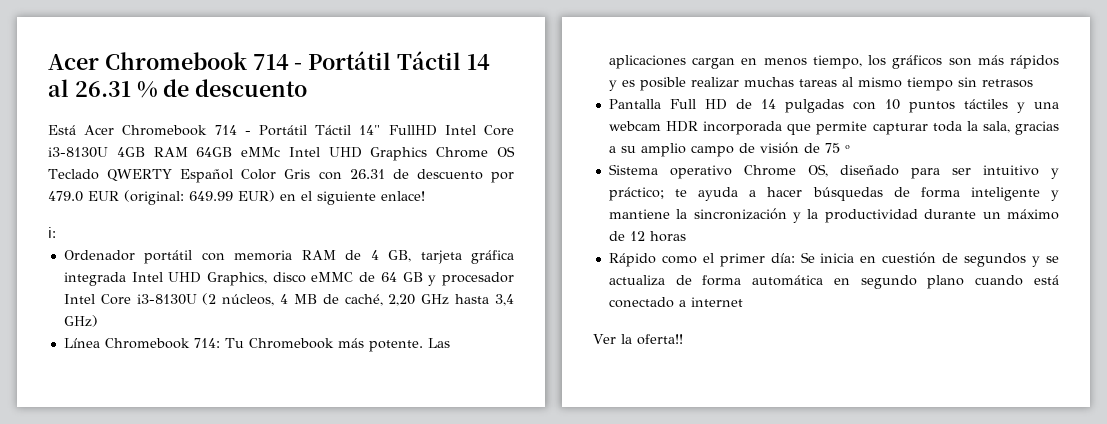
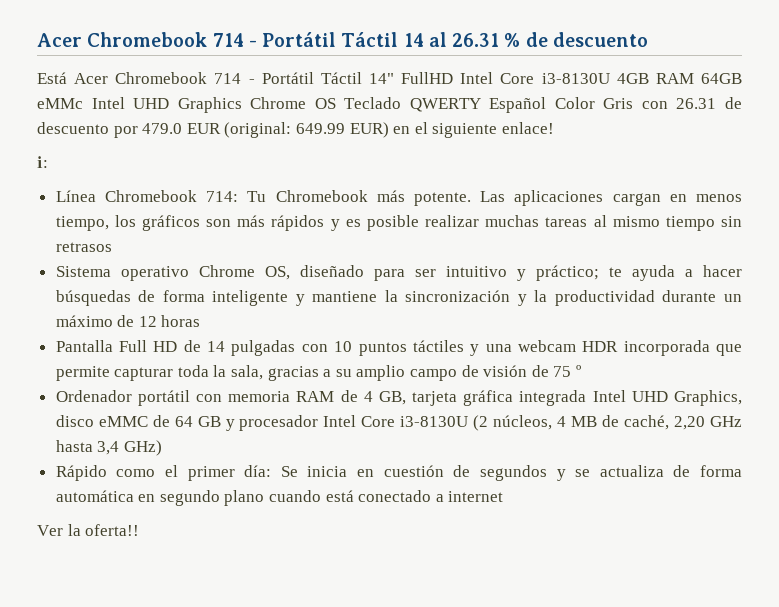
+ Línea Chromebook 714: Tu Chromebook más potente. Las aplicaciones cargan en menos tiempo, los gráficos son más rápidos y es posible realizar muchas tareas al mismo tiempo sin retrasos
+ Sistema operativo Chrome OS, diseñado para ser intuitivo y práctico; te ayuda a hacer búsquedas de forma inteligente y mantiene la sincronización y la productividad durante un máximo de 12 horas
+ Pantalla Full HD de 14 pulgadas con 10 puntos táctiles y una webcam HDR incorporada que permite capturar toda la sala, gracias a su amplio campo de visión de 75 º
- Línea Chromebook 714: Tu Chromebook más potente. Las aplicaciones cargan en menos tiempo, los gráficos son más rápidos y es posible realizar muchas tareas al mismo tiempo sin retrasos
- Pantalla Full HD de 14 pulgadas con 10 puntos táctiles y una webcam HDR incorporada que permite capturar toda la sala, gracias a su amplio campo de visión de 75 º
- Sistema operativo Chrome OS, diseñado para ser intuitivo y práctico; te ayuda a hacer búsquedas de forma inteligente y mantiene la sincronización y la productividad durante un máximo de 12 horas

